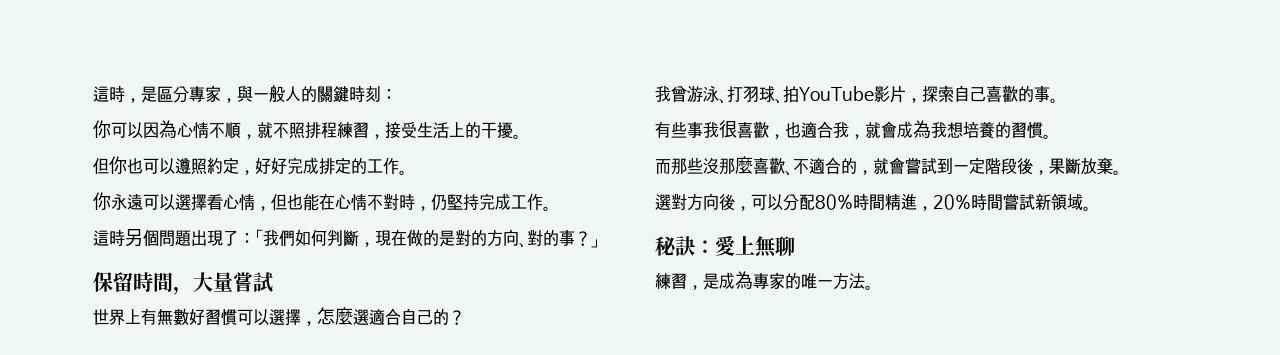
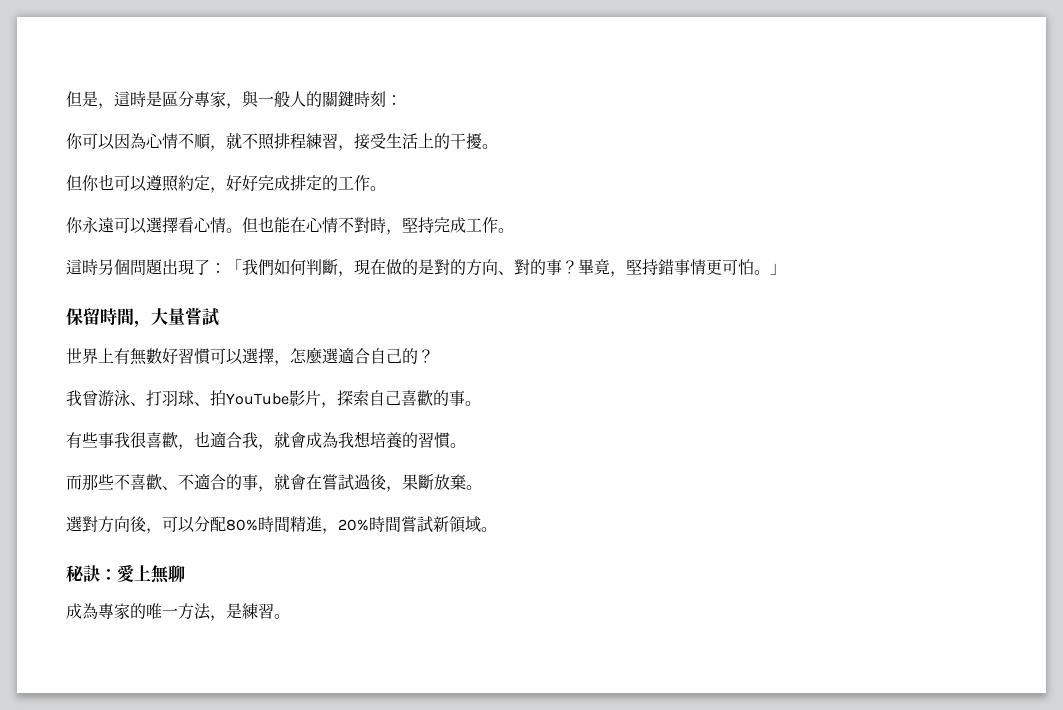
- 這時，是區分專家，與一般人的關鍵時刻：
+ 但是，這時是區分專家，與一般人的關鍵時刻：
- 你永遠可以選擇看心情，但也能在心情不對時，仍堅持完成工作。
+ 你永遠可以選擇看心情。但也能在心情不對時，堅持完成工作。
- 這時另個問題出現了：「我們如何判斷，現在做的是對的方向、對的事？」
+ 這時另個問題出現了：「我們如何判斷，現在做的是對的方向、對的事？畢竟，堅持錯事情更可怕。」
- 而那些沒那麼喜歡、不適合的，就會嘗試到一定階段後，果斷放棄。
+ 而那些不喜歡、不適合的事，就會在嘗試過後，果斷放棄。
- 練習，是成為專家的唯一方法。
+ 成為專家的唯一方法，是練習。

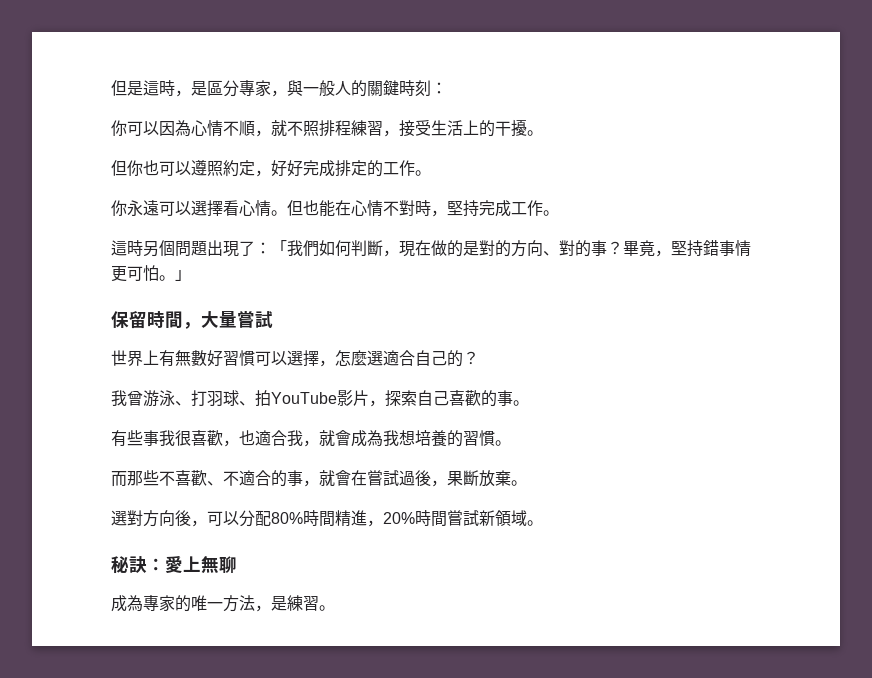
- 但是，這時是區分專家，與一般人的關鍵時刻：
+ 但是這時，是區分專家，與一般人的關鍵時刻：

